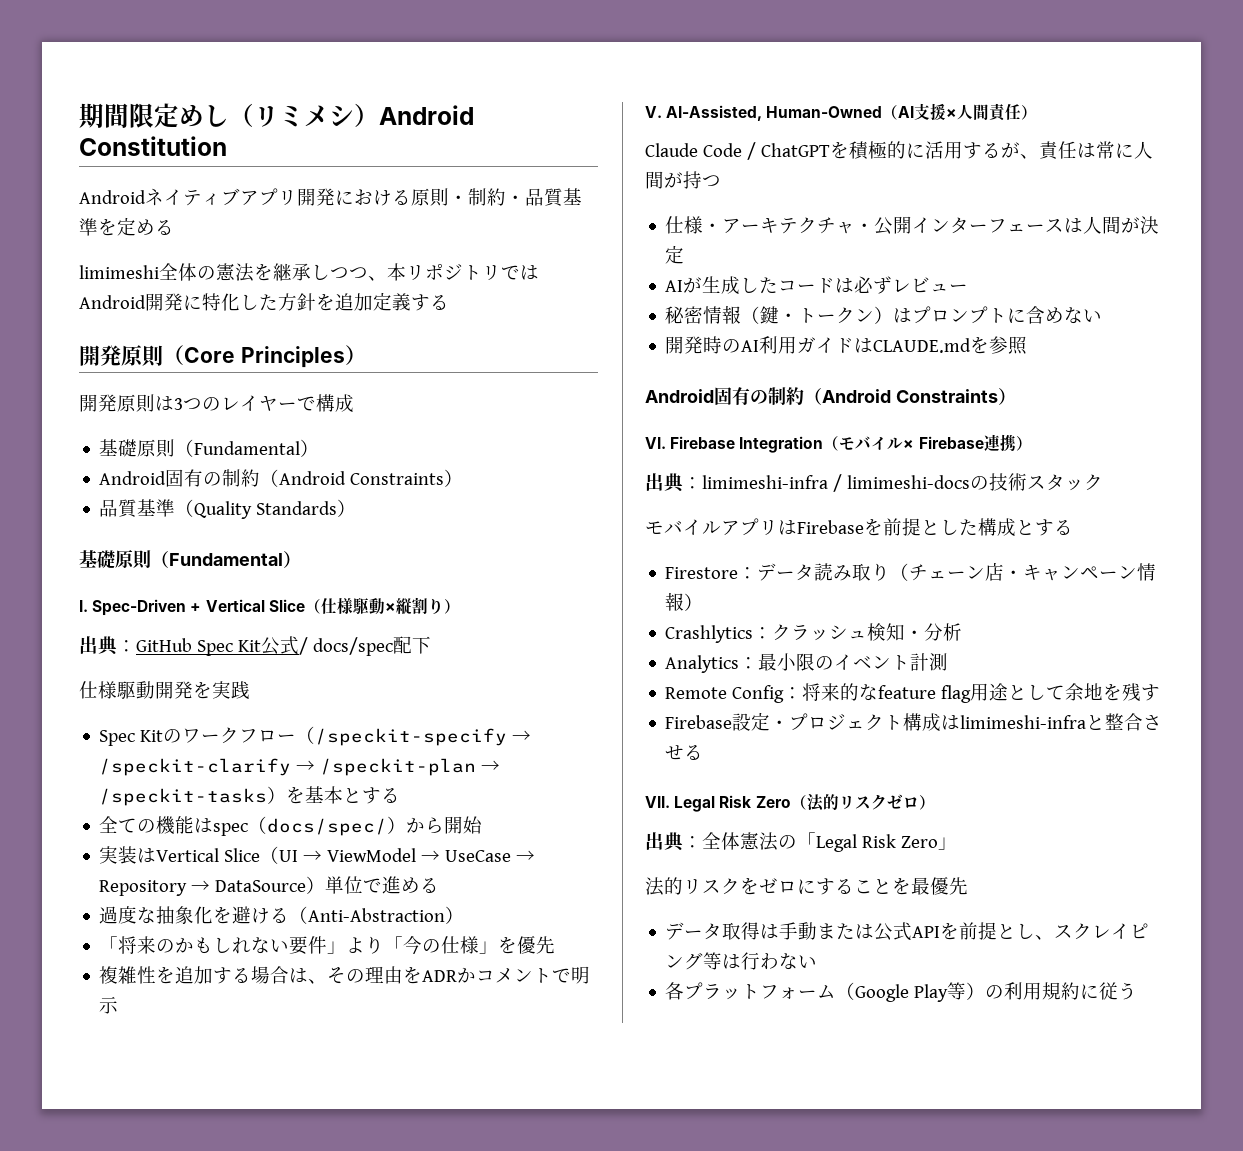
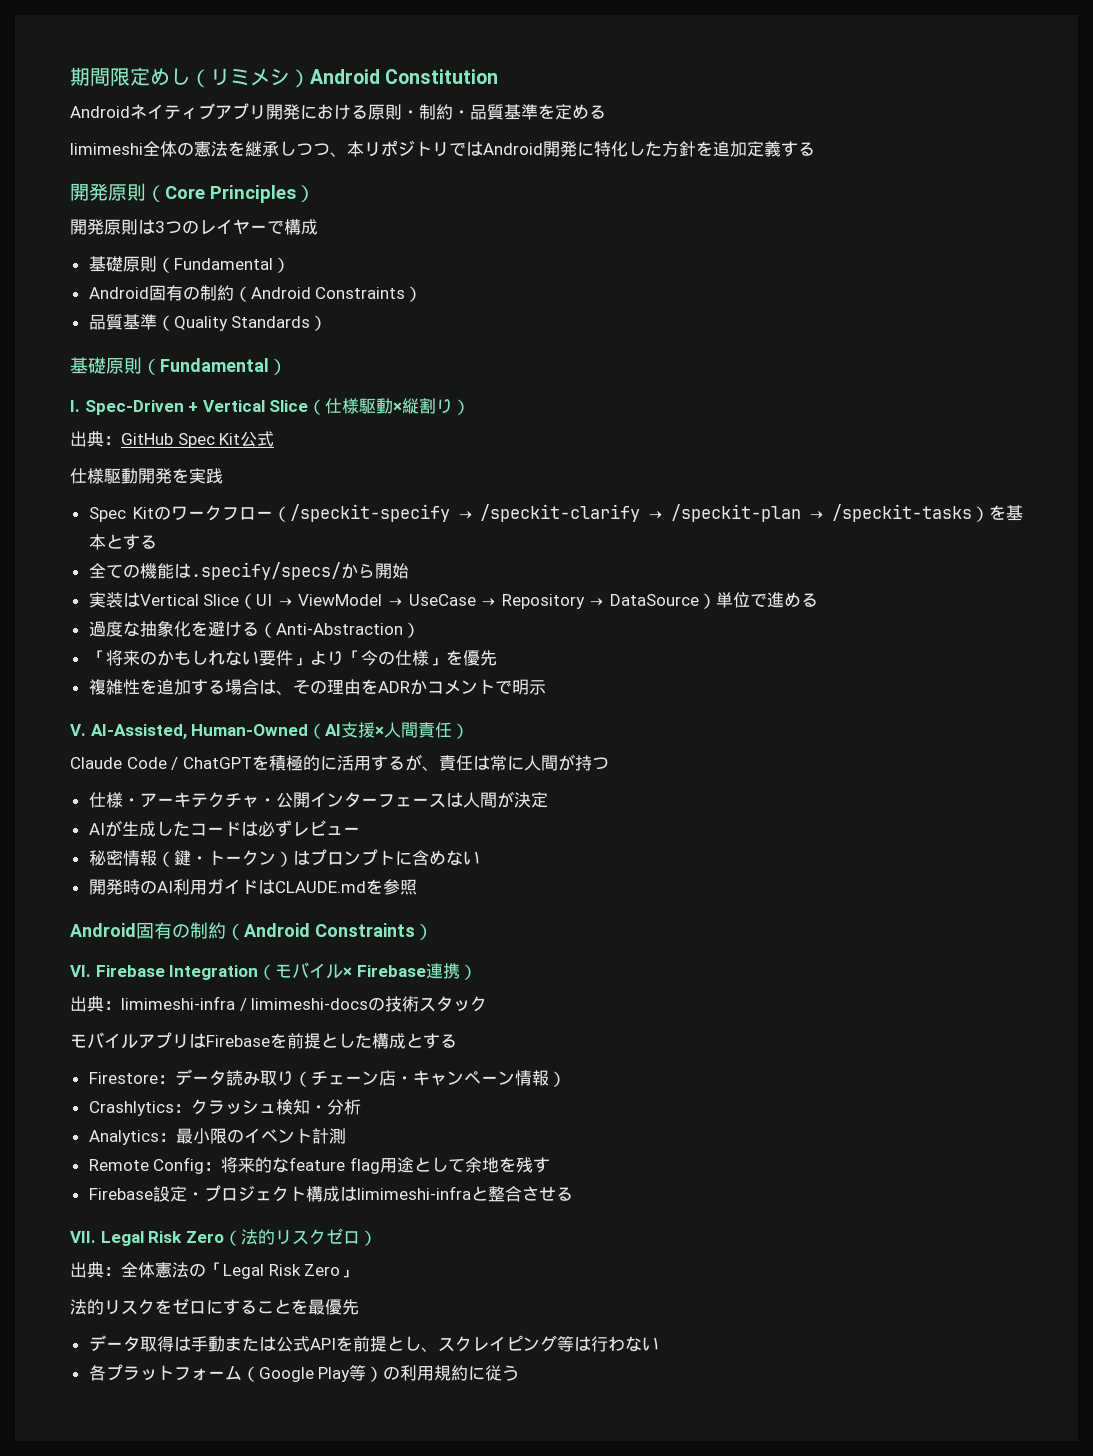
- 出典：GitHub Spec Kit公式/ docs/spec配下
+ 出典：GitHub Spec Kit公式
- 全ての機能はspec（docs/spec/）から開始
+ 全ての機能は.specify/specs/から開始

